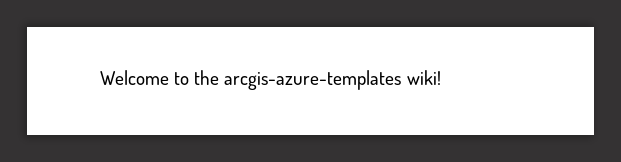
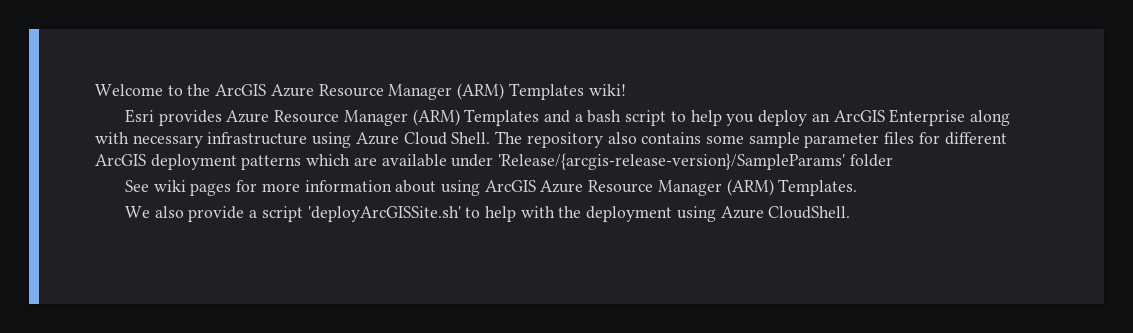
- Welcome to the arcgis-azure-templates wiki!
+ Welcome to the ArcGIS Azure Resource Manager (ARM) Templates wiki!
+ Esri provides Azure Resource Manager (ARM) Templates and a bash script to help you deploy an ArcGIS Enterprise along with necessary infrastructure using Azure Cloud Shell. The repository also contains some sample parameter files for different ArcGIS deployment patterns which are available under 'Release/{arcgis-release-version}/SampleParams' folder
+ See wiki pages for more information about using ArcGIS Azure Resource Manager (ARM) Templates.
+ We also provide a script 'deployArcGISSite.sh' to help with the deployment using Azure CloudShell.

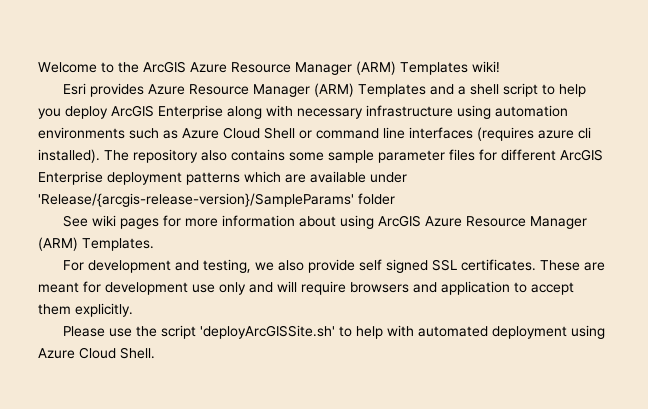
- Esri provides Azure Resource Manager (ARM) Templates and a bash script to help you deploy an ArcGIS Enterprise along with necessary infrastructure using Azure Cloud Shell.
+ Esri provides Azure Resource Manager (ARM) Templates and a shell script to help you deploy ArcGIS Enterprise along with necessary infrastructure using automation environments such as Azure Cloud Shell or command line interfaces (requires azure cli installed).
- The repository also contains some sample parameter files for different ArcGIS deployment patterns which are available under 'Release/{arcgis-release-version}/SampleParams' folder
+ The repository also contains some sample parameter files for different ArcGIS Enterprise deployment patterns which are available under 'Release/{arcgis-release-version}/SampleParams' folder
- We also provide a script 'deployArcGISSite.sh' to help with the deployment using Azure CloudShell.
+ For development and testing, we also provide self signed SSL certificates. These are meant for development use only and will require browsers and application to accept them explicitly.
+ Please use the script 'deployArcGISSite.sh' to help with automated deployment using Azure Cloud Shell.

